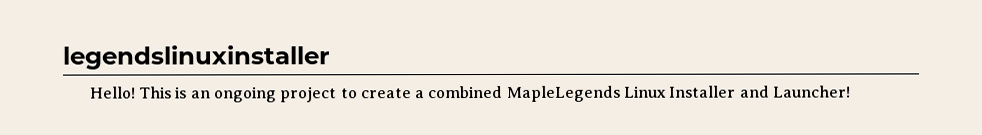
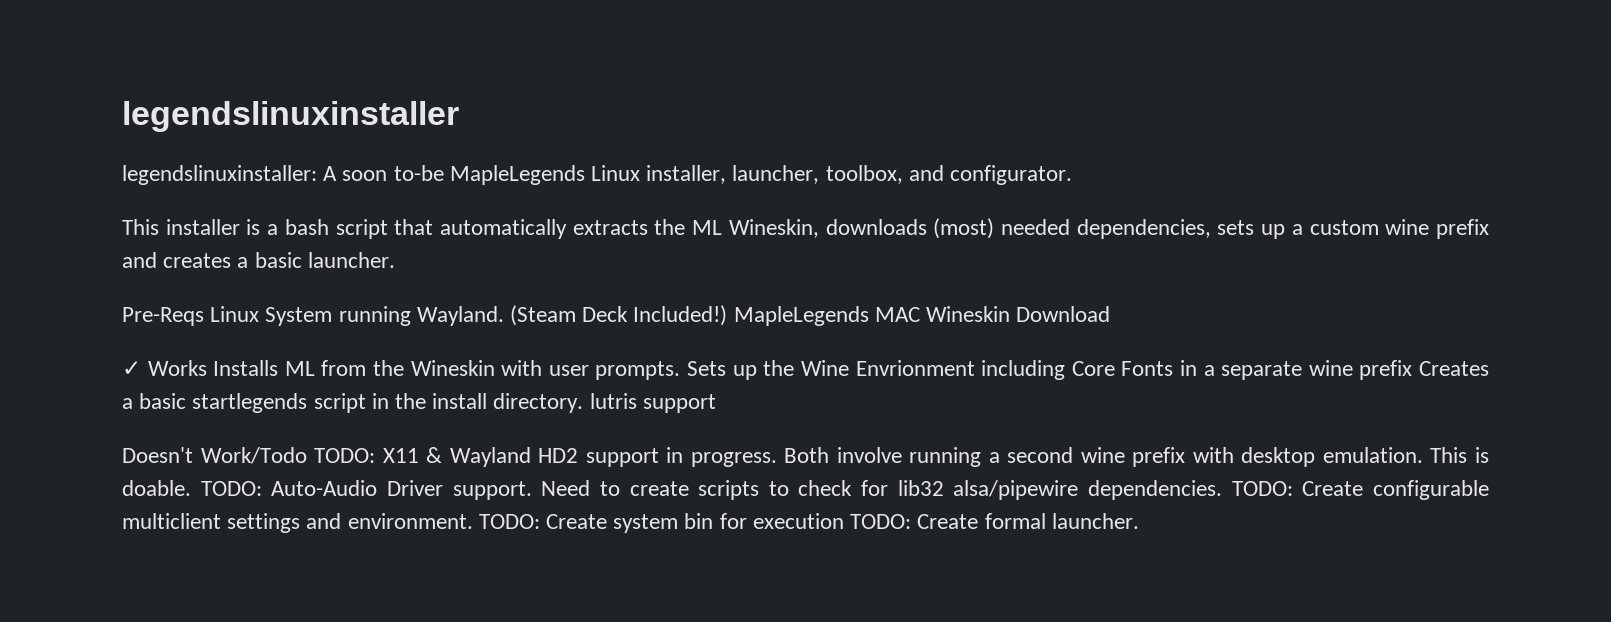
- Hello! This is an ongoing project to create a combined MapleLegends Linux Installer and Launcher!
+ legendslinuxinstaller: A soon to-be MapleLegends Linux installer, launcher, toolbox, and configurator.
+ This installer is a bash script that automatically extracts the ML Wineskin, downloads (most) needed dependencies, sets up a custom wine prefix and creates a basic launcher.
+ Pre-Reqs Linux System running Wayland. (Steam Deck Included!) MapleLegends MAC Wineskin Download
+ ✓ Works Installs ML from the Wineskin with user prompts. Sets up the Wine Envrionment including Core Fonts in a separate wine prefix Creates a basic startlegends script in the install directory. lutris support
+ Doesn't Work/Todo TODO: X11 & Wayland HD2 support in progress. Both involve running a second wine prefix with desktop emulation. This is doable. TODO: Auto-Audio Driver support. Need to create scripts to check for lib32 alsa/pipewire dependencies. TODO: Create configurable multiclient settings and environment. TODO: Create system bin for execution TODO: Create formal launcher.

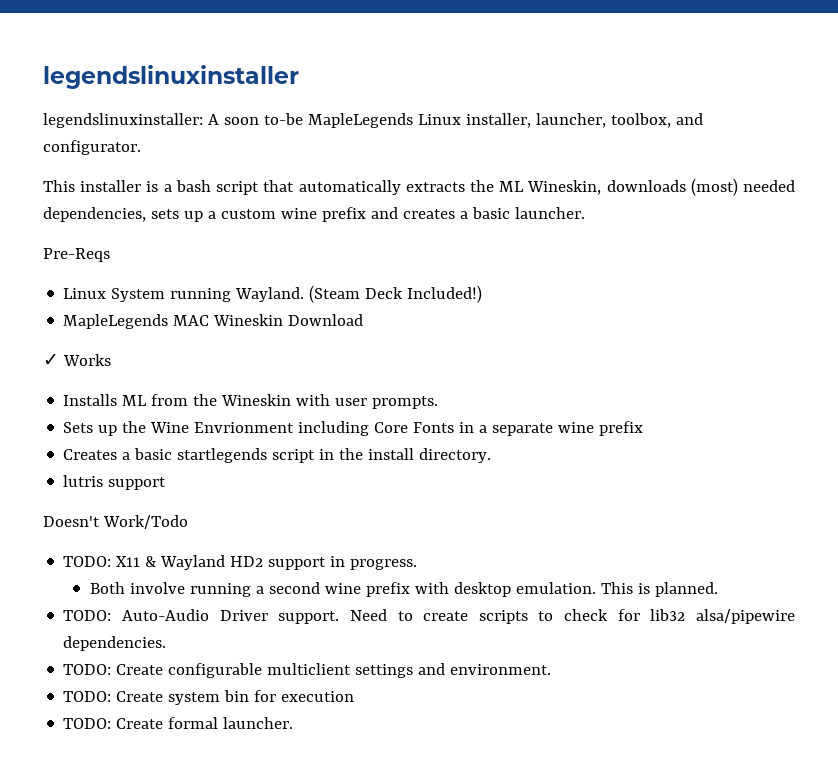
- Pre-Reqs Linux System running Wayland.
+ Pre-Reqs
+ Linux System running Wayland.
- (Steam Deck Included!) MapleLegends MAC Wineskin Download
+ (Steam Deck Included!)
+ MapleLegends MAC Wineskin Download
- ✓ Works Installs ML from the Wineskin with user prompts. Sets up the Wine Envrionment including Core Fonts in a separate wine prefix Creates a basic startlegends script in the install directory. lutris support
+ ✓ Works
+ Installs ML from the Wineskin with user prompts.
+ Sets up the Wine Envrionment including Core Fonts in a separate wine prefix
+ Creates a basic startlegends script in the install directory.
+ lutris support
- Doesn't Work/Todo TODO: X11 & Wayland HD2 support in progress. Both involve running a second wine prefix with desktop emulation.
+ Doesn't Work/Todo
+ TODO: X11 & Wayland HD2 support in progress.
+ Both involve running a second wine prefix with desktop emulation.
- This is doable. TODO: Auto-Audio Driver support.
+ This is planned.
+ TODO: Auto-Audio Driver support.
- Need to create scripts to check for lib32 alsa/pipewire dependencies. TODO: Create configurable multiclient settings and environment. TODO: Create system bin for execution TODO: Create formal launcher.
+ Need to create scripts to check for lib32 alsa/pipewire dependencies.
+ TODO: Create configurable multiclient settings and environment.
+ TODO: Create system bin for execution
+ TODO: Create formal launcher.

